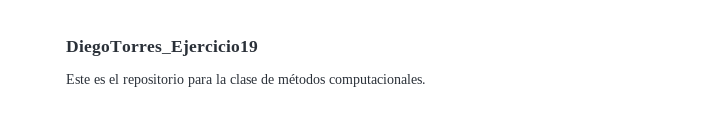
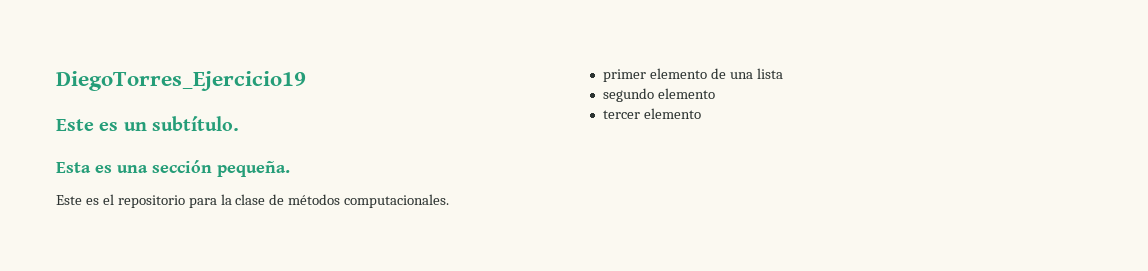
+ Este es un subtítulo.
+ Esta es una sección pequeña.
+ primer elemento de una lista
+ segundo elemento
+ tercer elemento

